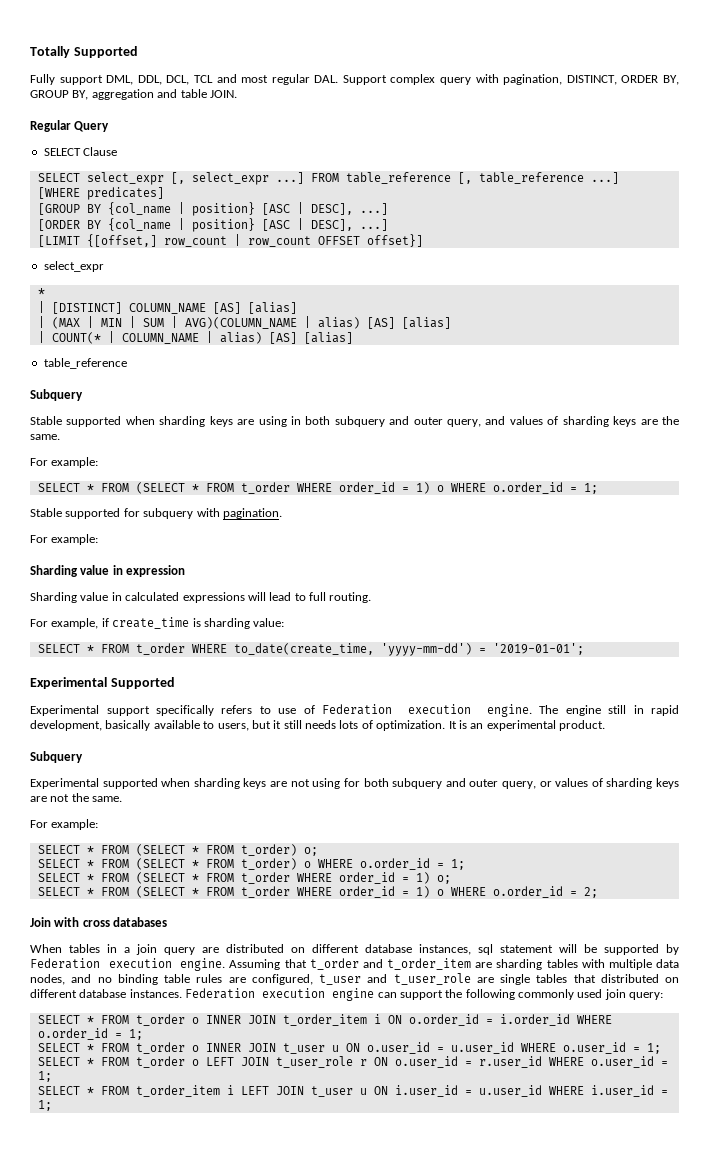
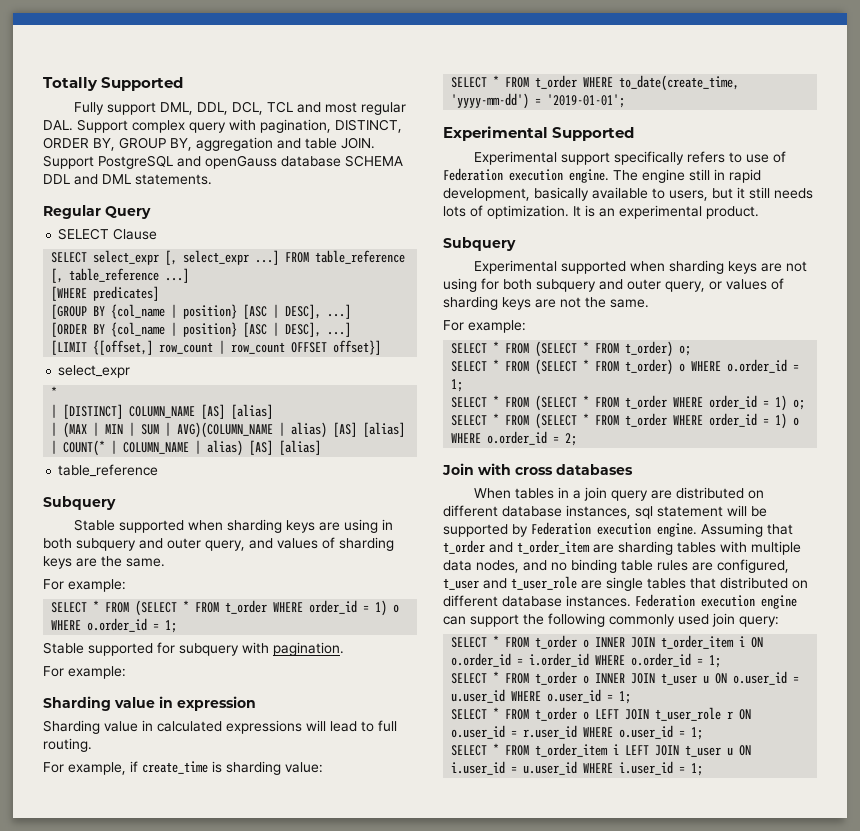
+ Support PostgreSQL and openGauss database SCHEMA DDL and DML statements.

